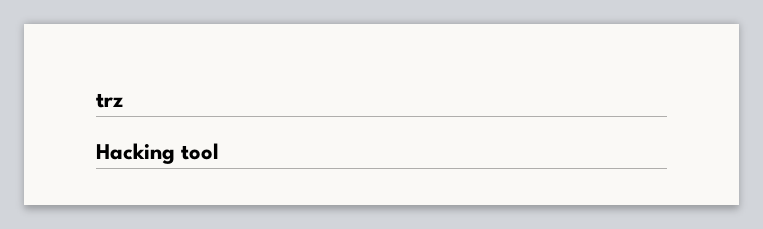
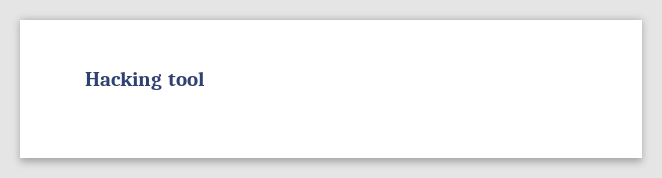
- trz

